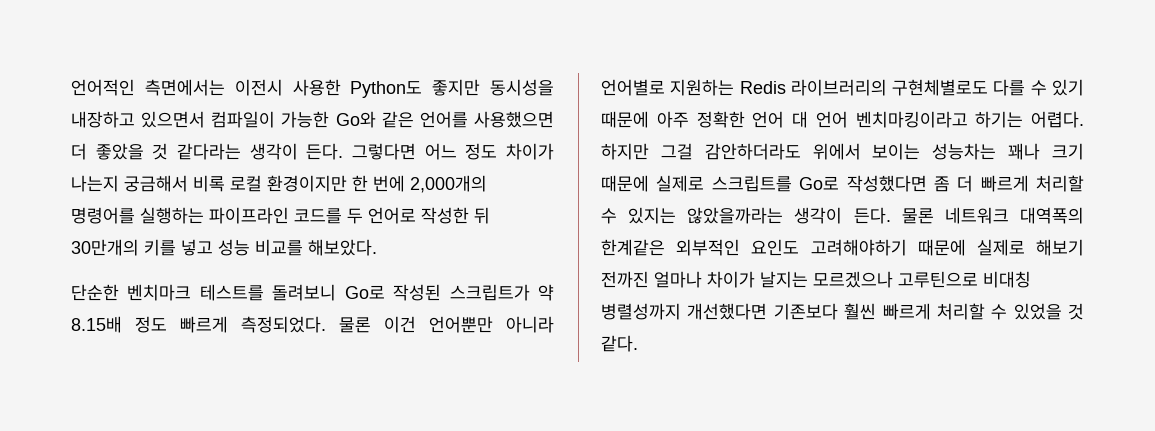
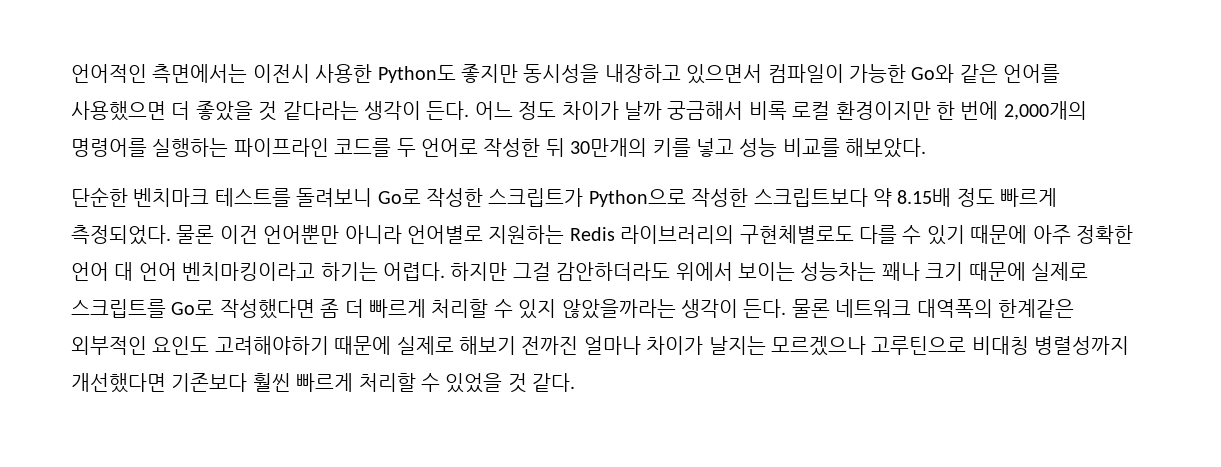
- 그렇다면 어느 정도 차이가 나는지 궁금해서 비록 로컬 환경이지만 한 번에 2,000개의 명령어를 실행하는 파이프라인 코드를 두 언어로 작성한 뒤 30만개의 키를 넣고 성능 비교를 해보았다.
+ 어느 정도 차이가 날까 궁금해서 비록 로컬 환경이지만 한 번에 2,000개의 명령어를 실행하는 파이프라인 코드를 두 언어로 작성한 뒤 30만개의 키를 넣고 성능 비교를 해보았다.
- 단순한 벤치마크 테스트를 돌려보니 Go로 작성된 스크립트가 약 8.15배 정도 빠르게 측정되었다.
+ 단순한 벤치마크 테스트를 돌려보니 Go로 작성한 스크립트가 Python으로 작성한 스크립트보다 약 8.15배 정도 빠르게 측정되었다.
- 하지만 그걸 감안하더라도 위에서 보이는 성능차는 꽤나 크기 때문에 실제로 스크립트를 Go로 작성했다면 좀 더 빠르게 처리할 수 있지는 않았을까라는 생각이 든다.
+ 하지만 그걸 감안하더라도 위에서 보이는 성능차는 꽤나 크기 때문에 실제로 스크립트를 Go로 작성했다면 좀 더 빠르게 처리할 수 있지 않았을까라는 생각이 든다.

